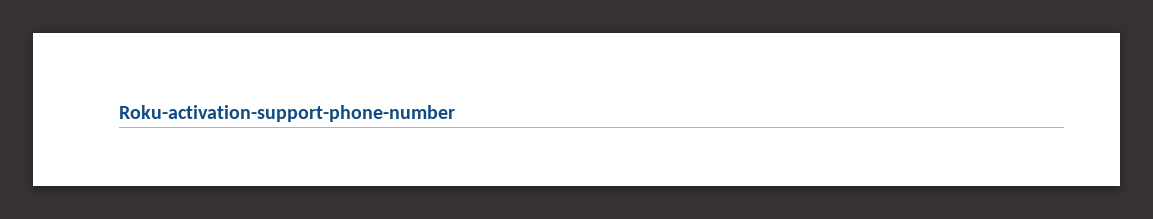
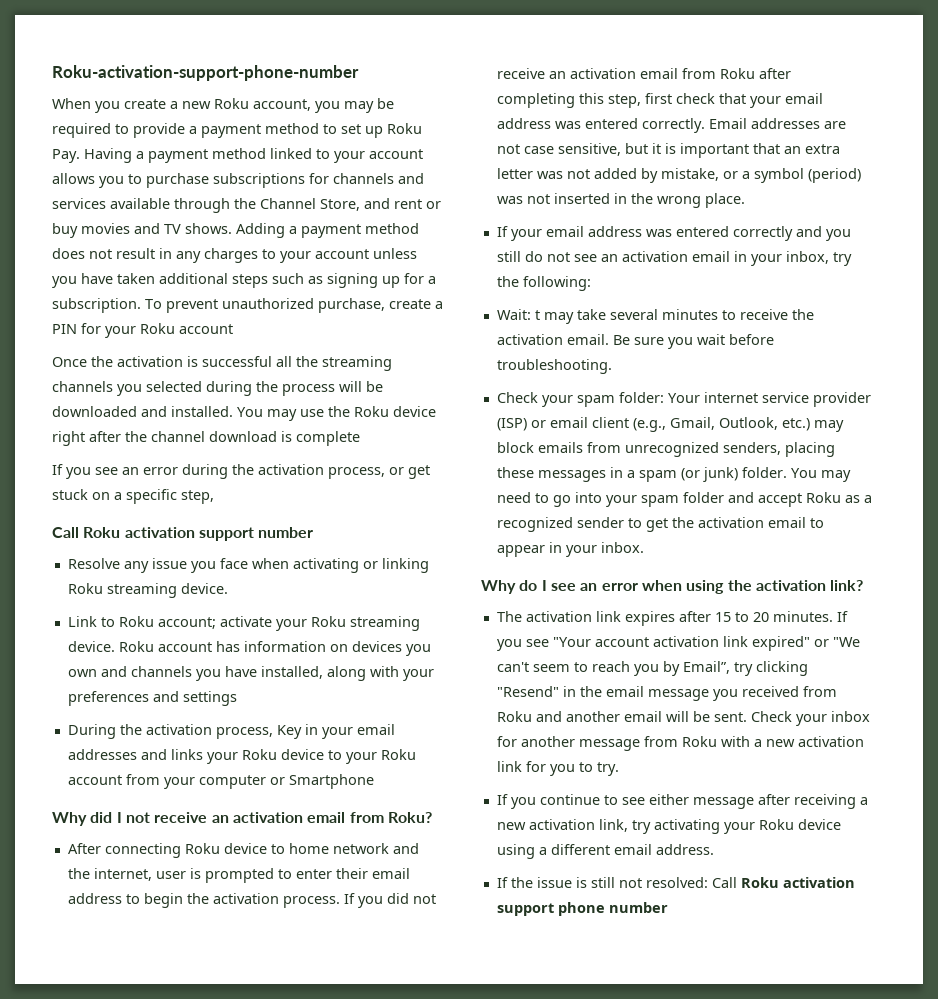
+ When you create a new Roku account, you may be required to provide a payment method to set up Roku Pay. Having a payment method linked to your account allows you to purchase subscriptions for channels and services available through the Channel Store, and rent or buy movies and TV shows. Adding a payment method does not result in any charges to your account unless you have taken additional steps such as signing up for a subscription. To prevent unauthorized purchase, create a PIN for your Roku account
+ Once the activation is successful all the streaming channels you selected during the process will be downloaded and installed. You may use the Roku device right after the channel download is complete
+ If you see an error during the activation process, or get stuck on a specific step,
+ Call Roku activation support number
+ Resolve any issue you face when activating or linking Roku streaming device.
+ Link to Roku account; activate your Roku streaming device. Roku account has information on devices you own and channels you have installed, along with your preferences and settings
+ During the activation process, Key in your email addresses and links your Roku device to your Roku account from your computer or Smartphone
+ Why did I not receive an activation email from Roku?
+ After connecting Roku device to home network and the internet, user is prompted to enter their email address to begin the activation process. If you did not receive an activation email from Roku after completing this step, first check that your email address was entered correctly. Email addresses are not case sensitive, but it is important that an extra letter was not added by mistake, or a symbol (period) was not inserted in the wrong place.
+ If your email address was entered correctly and you still do not see an activation email in your inbox, try the following:
+ Wait: t may take several minutes to receive the activation email. Be sure you wait before troubleshooting.
+ Check your spam folder: Your internet service provider (ISP) or email client (e.g., Gmail, Outlook, etc.) may block emails from unrecognized senders, placing these messages in a spam (or junk) folder. You may need to go into your spam folder and accept Roku as a recognized sender to get the activation email to appear in your inbox.
+ Why do I see an error when using the activation link?
+ The activation link expires after 15 to 20 minutes. If you see "Your account activation link expired" or "We can't seem to reach you by Email”, try clicking "Resend" in the email message you received from Roku and another email will be sent. Check your inbox for another message from Roku with a new activation link for you to try.
+ If you continue to see either message after receiving a new activation link, try activating your Roku device using a different email address.
+ If the issue is still not resolved: Call Roku activation support phone number

